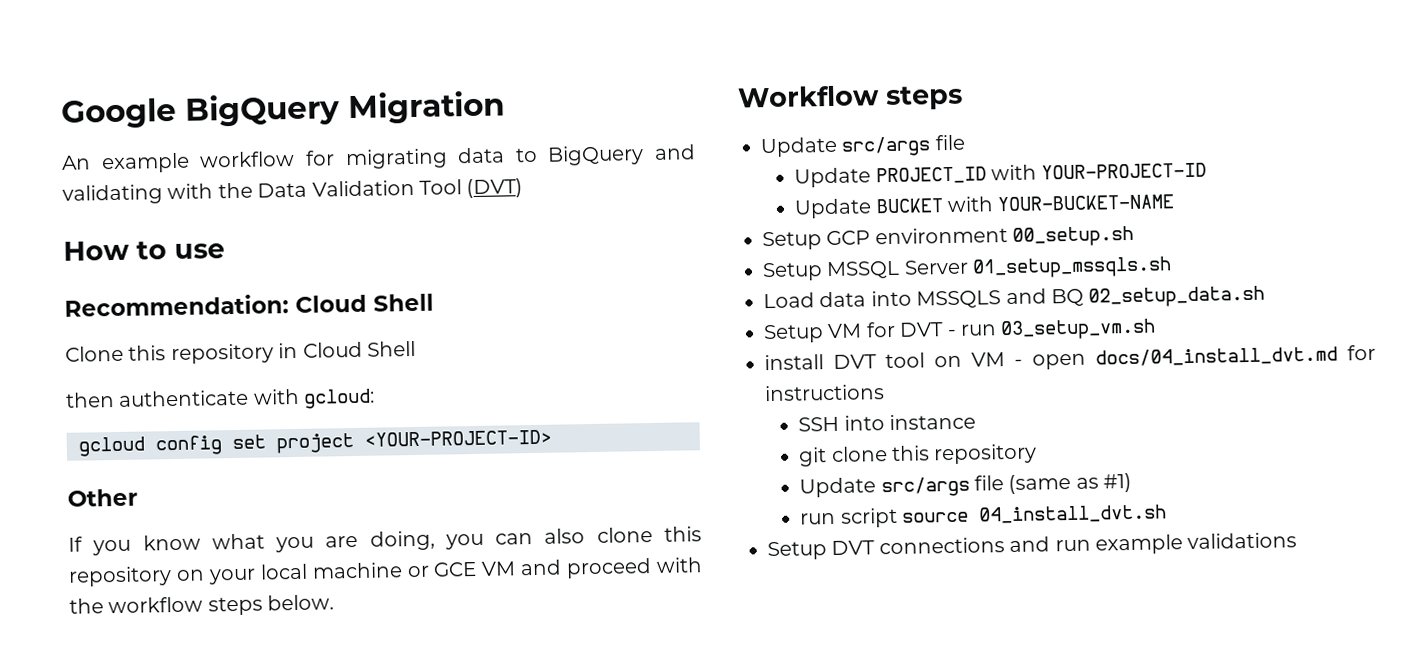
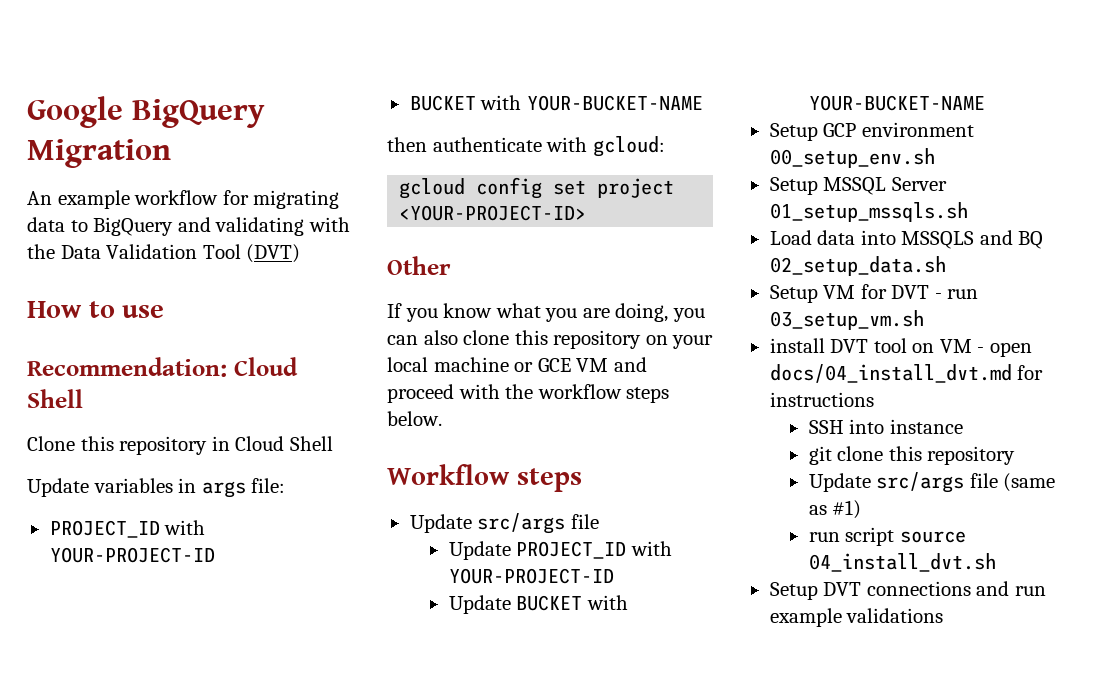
+ Update variables in args file:
+ PROJECT_ID with YOUR-PROJECT-ID
+ BUCKET with YOUR-BUCKET-NAME
- Setup GCP environment 00_setup.sh
+ Setup GCP environment 00_setup_env.sh

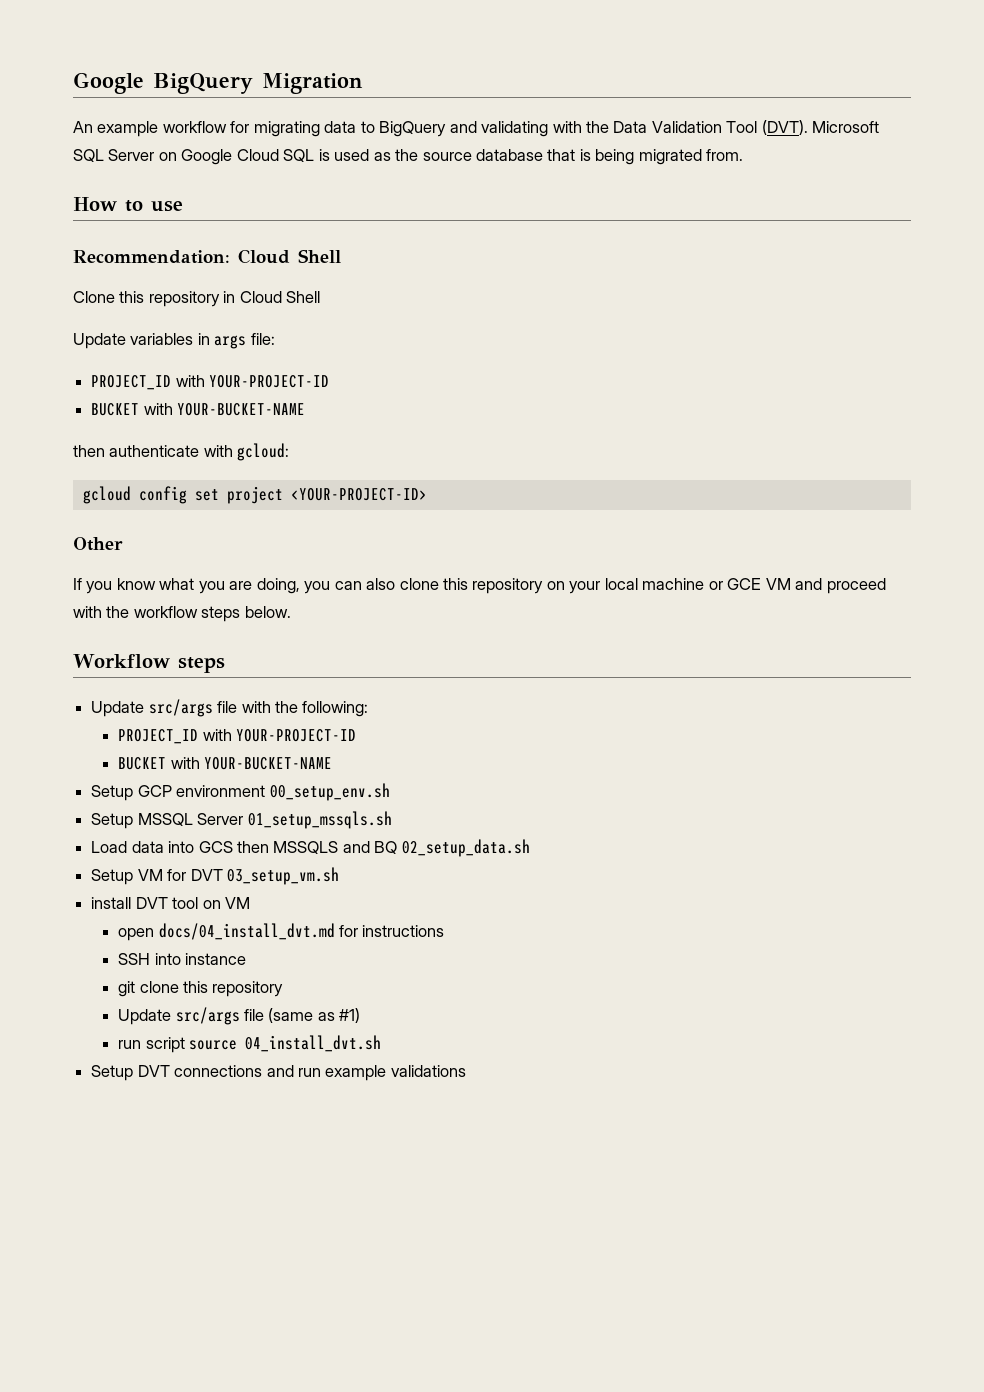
- An example workflow for migrating data to BigQuery and validating with the Data Validation Tool (DVT)
+ An example workflow for migrating data to BigQuery and validating with the Data Validation Tool (DVT). Microsoft SQL Server on Google Cloud SQL is used as the source database that is being migrated from.
  Workflow steps
- Update src/args file
- Update PROJECT_ID with YOUR-PROJECT-ID
- Update BUCKET with YOUR-BUCKET-NAME
+ Update src/args file with the following:
+ PROJECT_ID with YOUR-PROJECT-ID
+ BUCKET with YOUR-BUCKET-NAME
- Load data into MSSQLS and BQ 02_setup_data.sh
+ Load data into GCS then MSSQLS and BQ 02_setup_data.sh
- Setup VM for DVT - run 03_setup_vm.sh
+ Setup VM for DVT 03_setup_vm.sh
- install DVT tool on VM - open docs/04_install_dvt.md for instructions
+ install DVT tool on VM
+ open docs/04_install_dvt.md for instructions

